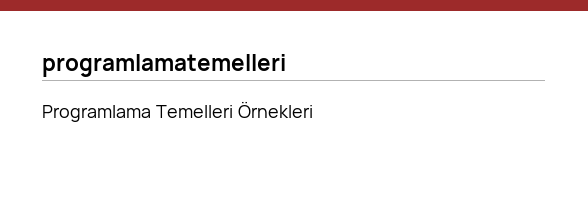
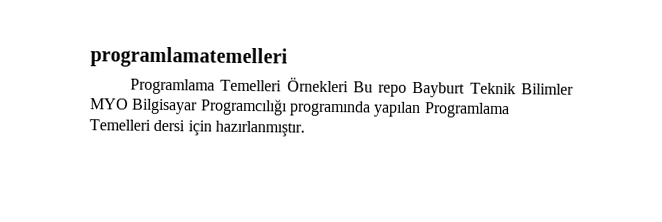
- Programlama Temelleri Örnekleri
+ Programlama Temelleri Örnekleri Bu repo Bayburt Teknik Bilimler MYO Bilgisayar Programcılığı programında yapılan Programlama Temelleri dersi için hazırlanmıştır.

